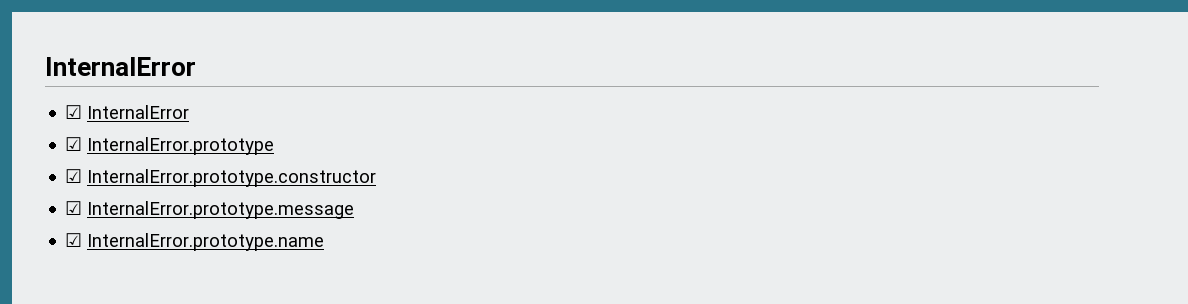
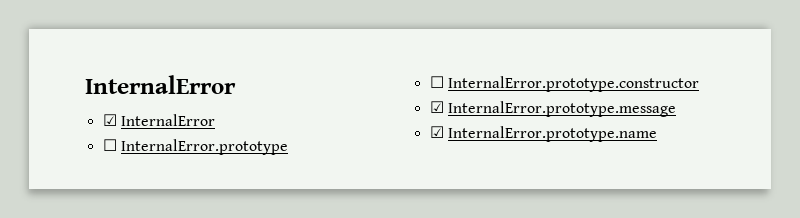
- ☑ InternalError.prototype
+ ☐ InternalError.prototype
- ☑ InternalError.prototype.constructor
+ ☐ InternalError.prototype.constructor

